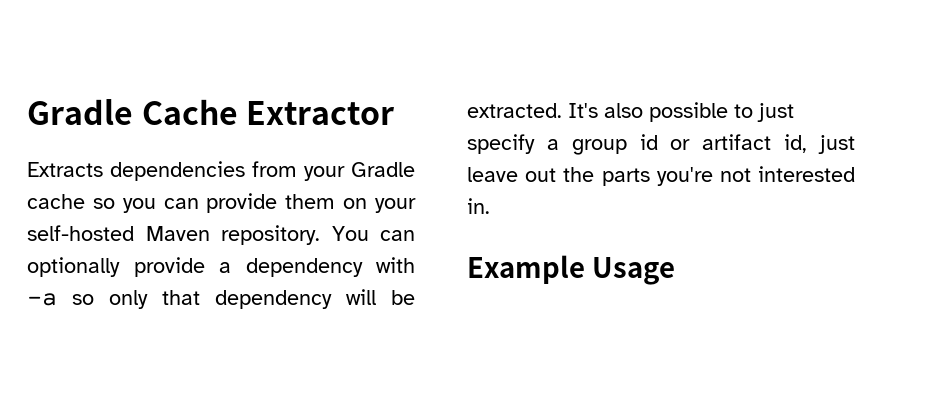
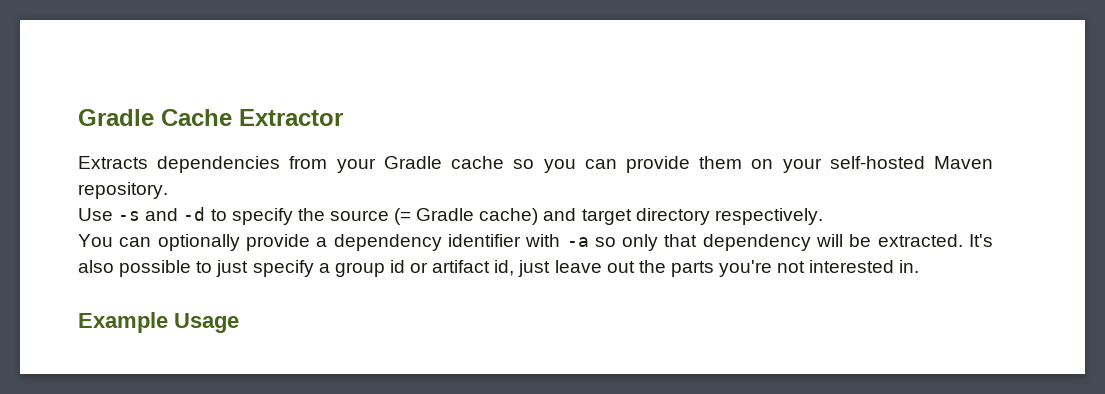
- Extracts dependencies from your Gradle cache so you can provide them on your self-hosted Maven repository. You can optionally provide a dependency with -a so only that dependency will be extracted.
+ Extracts dependencies from your Gradle cache so you can provide them on your self-hosted Maven repository.
+ Use -s and -d to specify the source (= Gradle cache) and target directory respectively.
+ You can optionally provide a dependency identifier with -a so only that dependency will be extracted.

